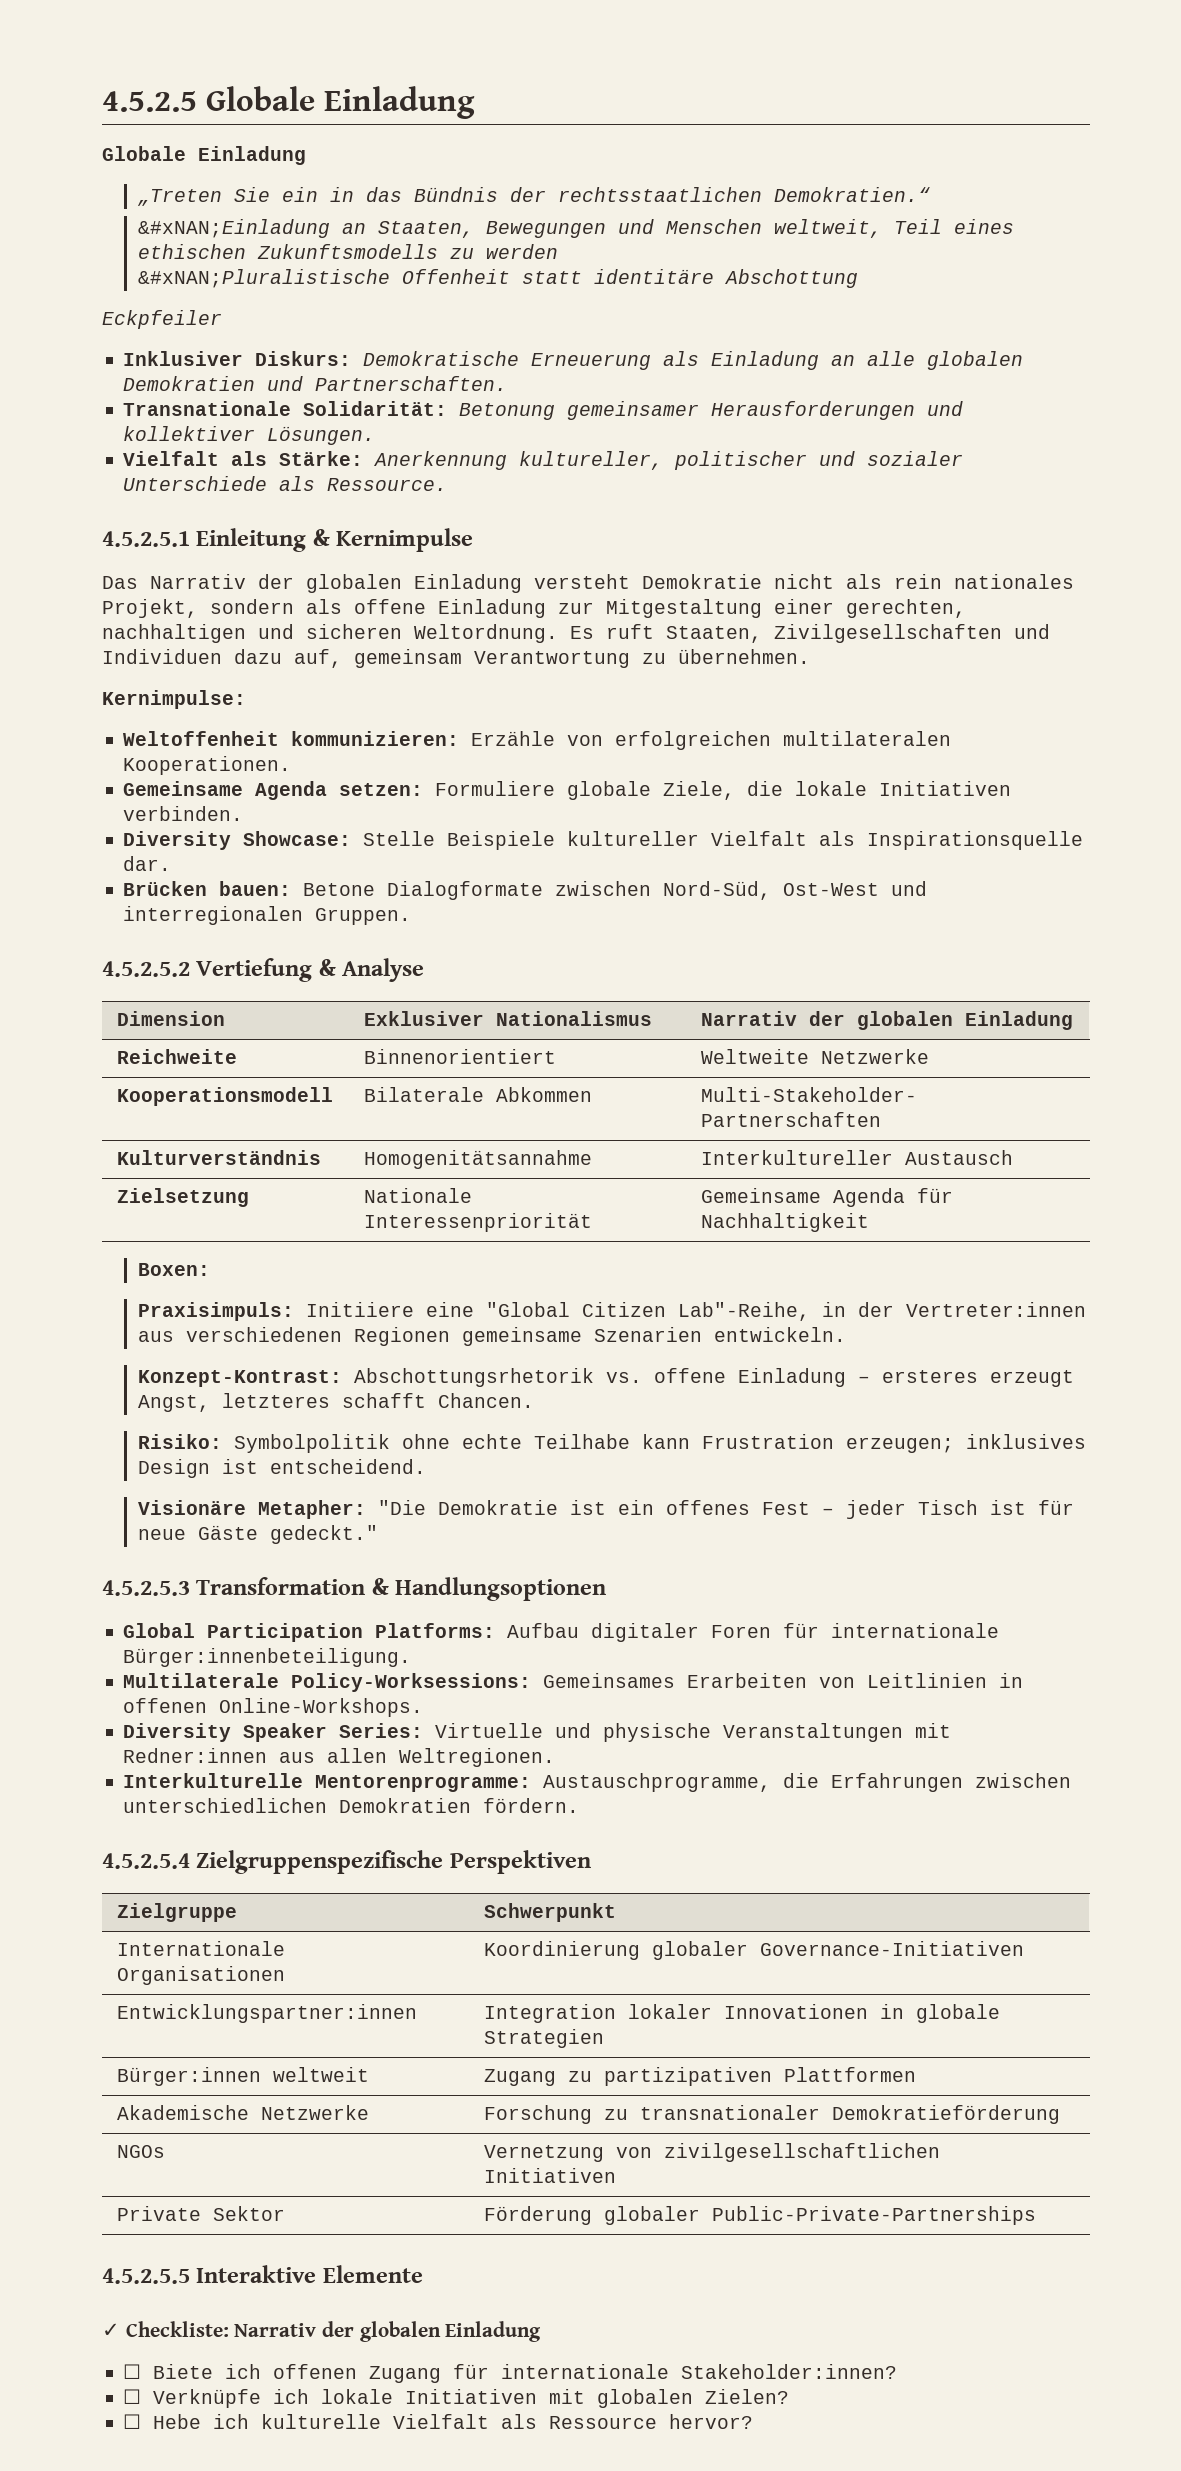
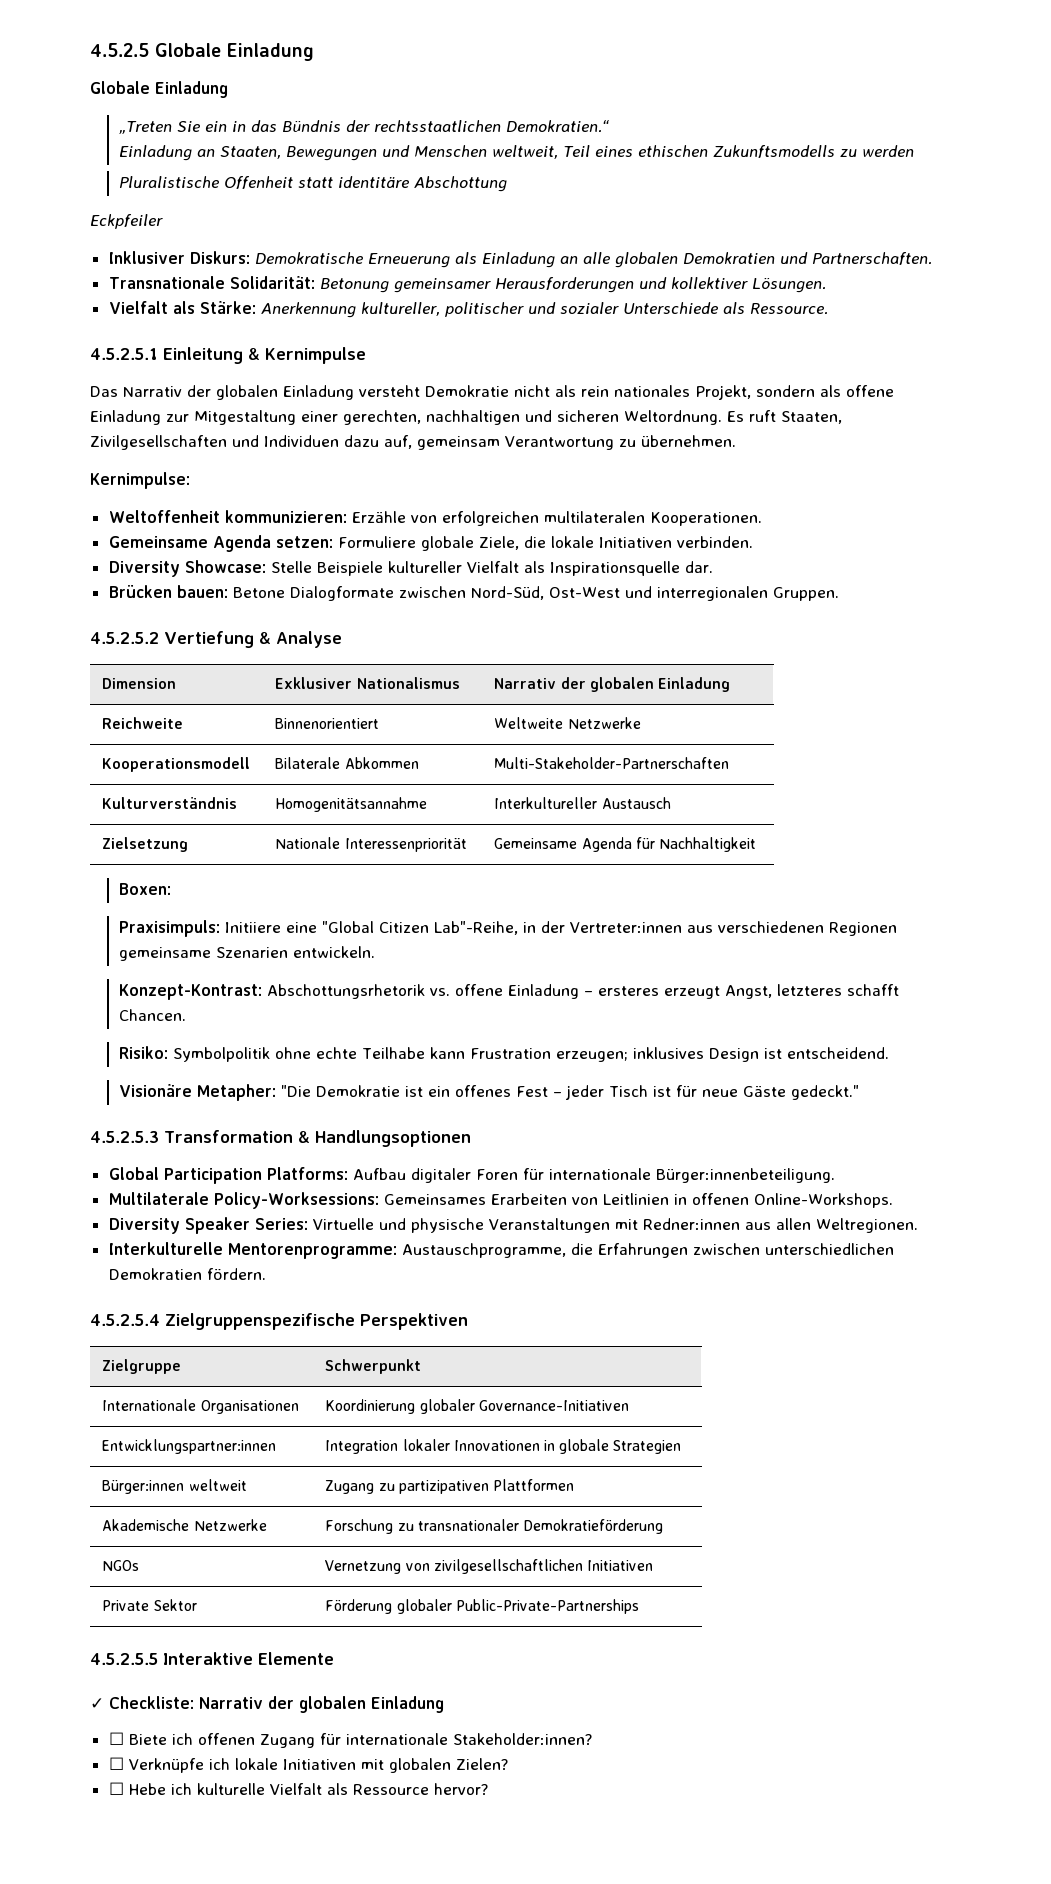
- &#xNAN;Einladung an Staaten, Bewegungen und Menschen weltweit, Teil eines ethischen Zukunftsmodells zu werden
+ Einladung an Staaten, Bewegungen und Menschen weltweit, Teil eines ethischen Zukunftsmodells zu werden
- &#xNAN;Pluralistische Offenheit statt identitäre Abschottung
+ Pluralistische Offenheit statt identitäre Abschottung

